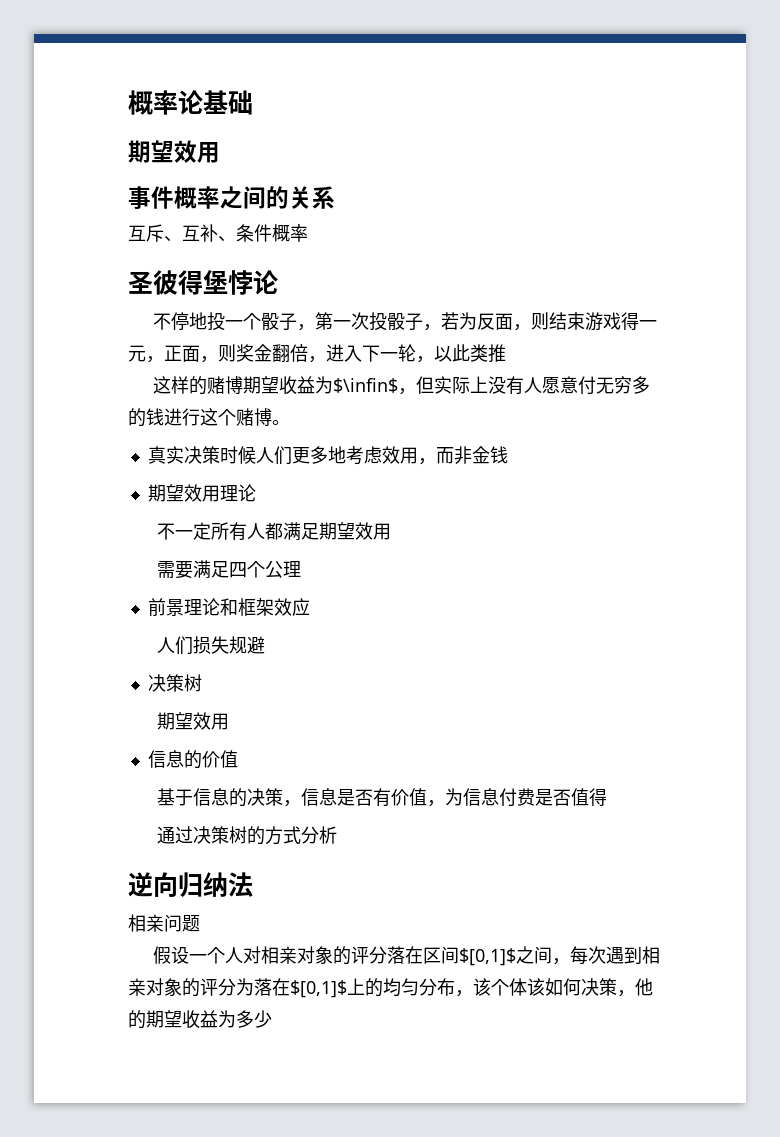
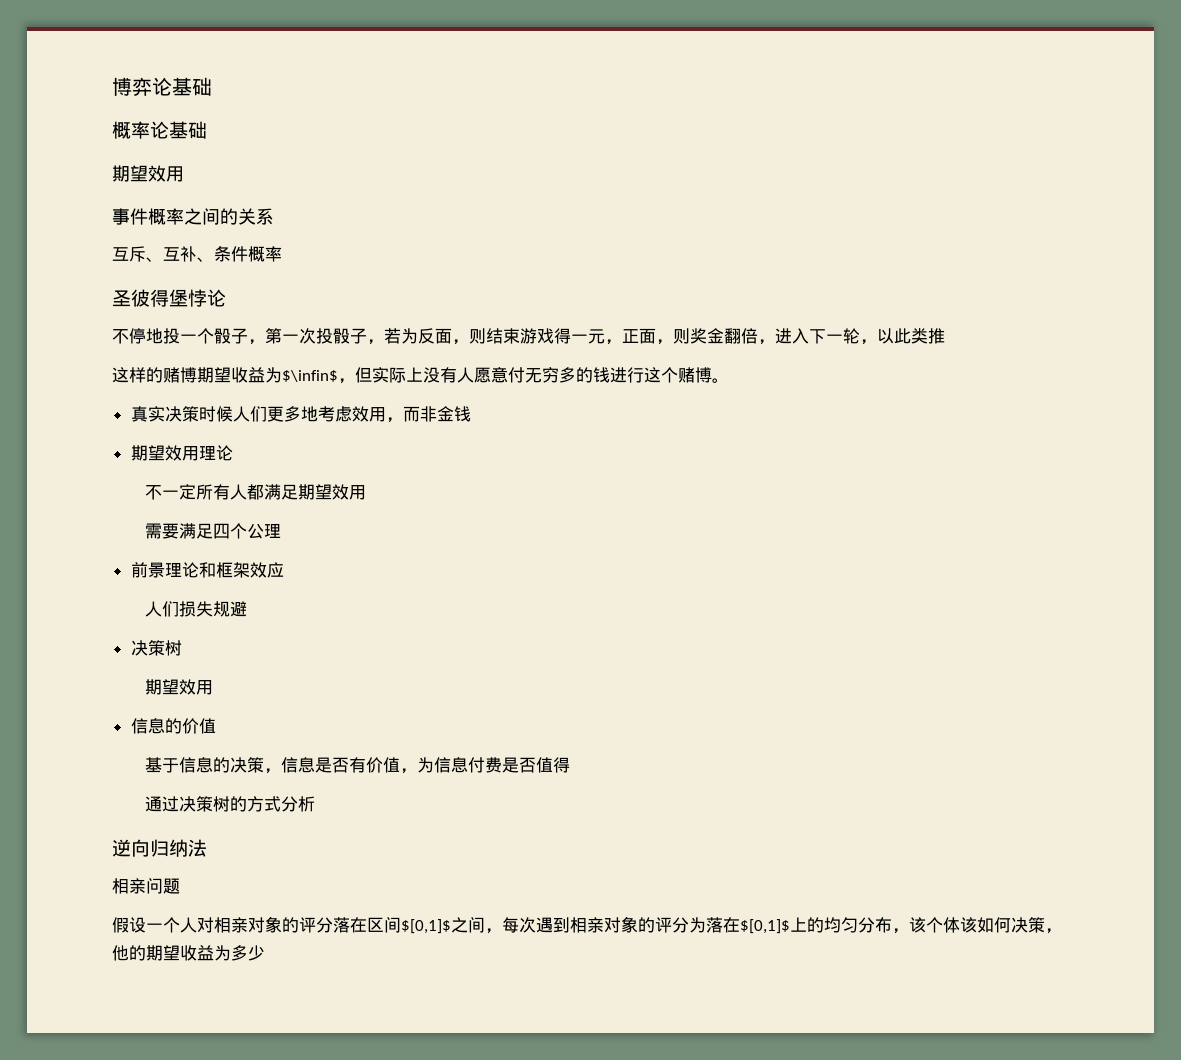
+ 博弈论基础

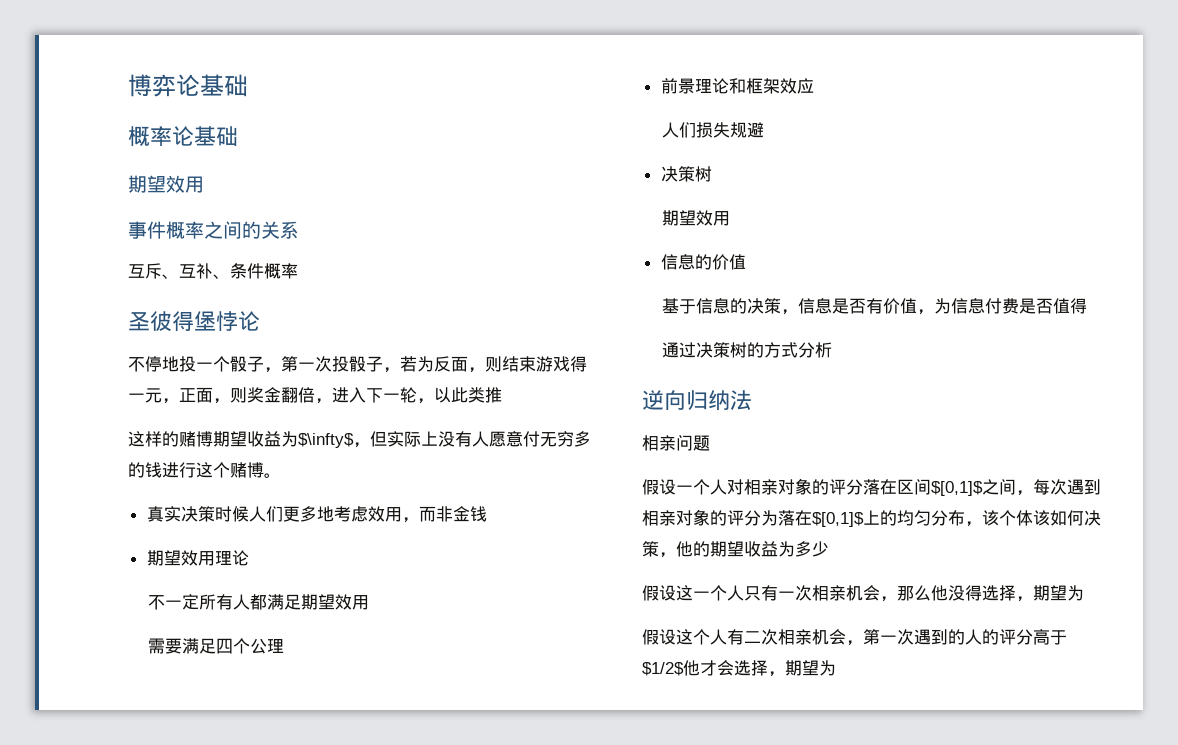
- 这样的赌博期望收益为$\infin$，但实际上没有人愿意付无穷多的钱进行这个赌博。
+ 这样的赌博期望收益为$\infty$，但实际上没有人愿意付无穷多的钱进行这个赌博。
+ 假设这一个人只有一次相亲机会，那么他没得选择，期望为
+ 假设这个人有二次相亲机会，第一次遇到的人的评分高于$1/2$他才会选择，期望为

